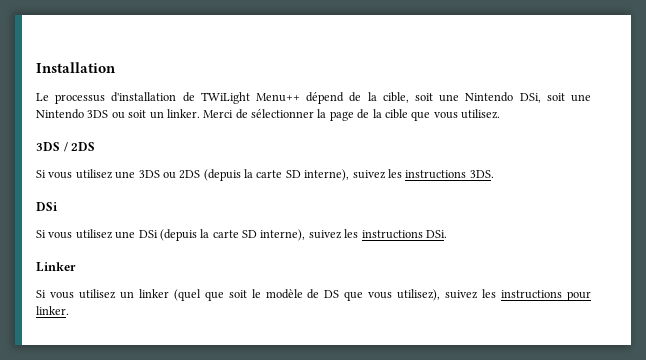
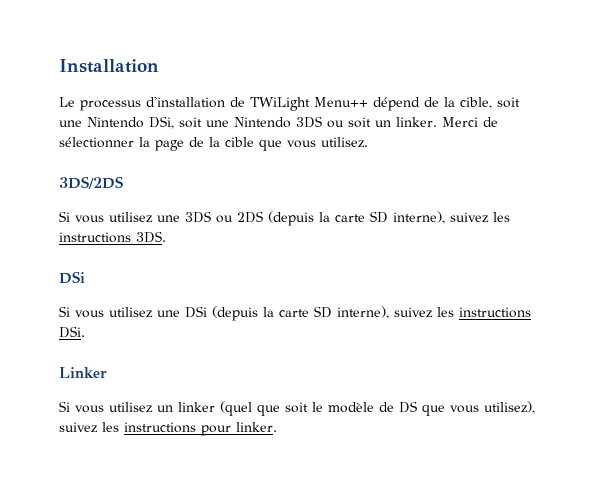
- 3DS / 2DS
+ 3DS/2DS

